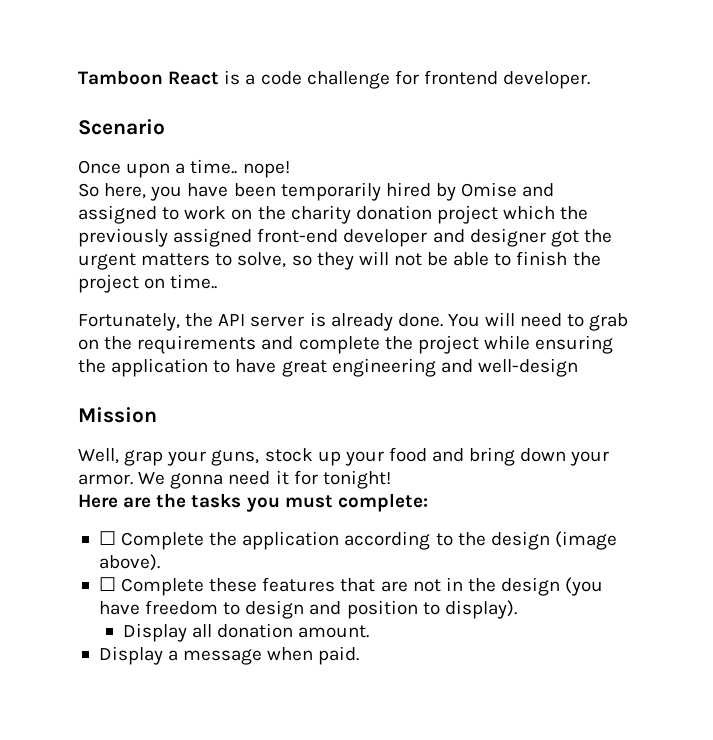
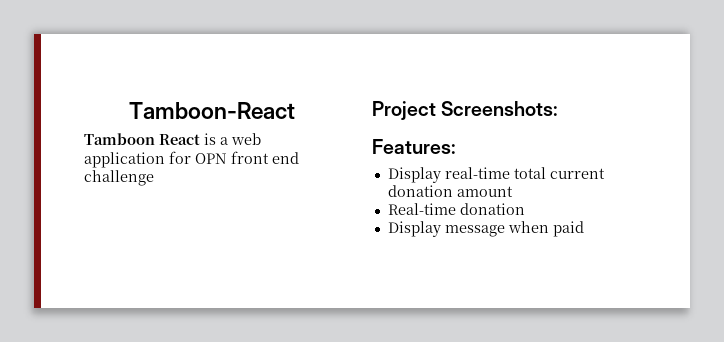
+ Tamboon-React
- Tamboon React is a code challenge for frontend developer.
- Scenario
- Once upon a time.. nope!
- So here, you have been temporarily hired by Omise and assigned to work on the charity donation project which the previously assigned front-end developer and designer got the urgent matters to solve, so they will not be able to finish the project on time..
- Fortunately, the API server is already done. You will need to grab on the requirements and complete the project while ensuring the application to have great engineering and well-design
- Mission
- Well, grap your guns, stock up your food and bring down your armor. We gonna need it for tonight!
- Here are the tasks you must complete:
- ☐ Complete the application according to the design (image above).
- ☐ Complete these features that are not in the design (you have freedom to design and position to display).
- Display all donation amount.
- Display a message when paid.
+ Tamboon React is a web application for OPN front end challenge
+ Project Screenshots:
+ Features:
+ Display real-time total current donation amount
+ Real-time donation
+ Display message when paid

